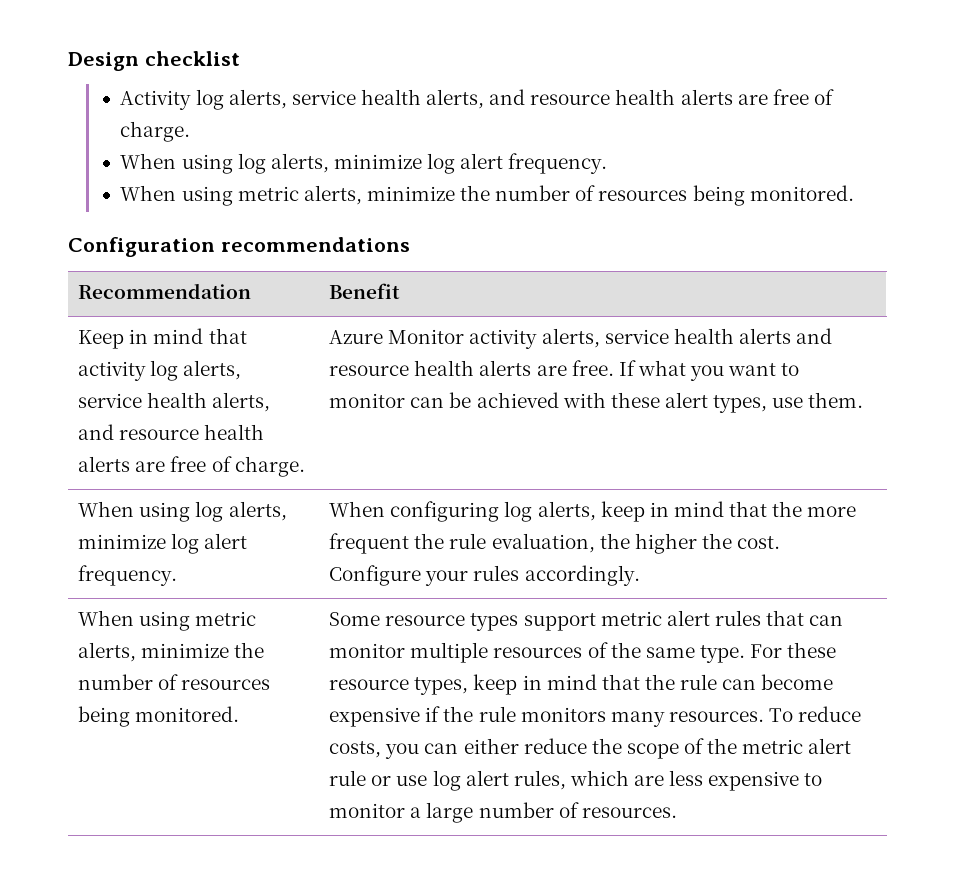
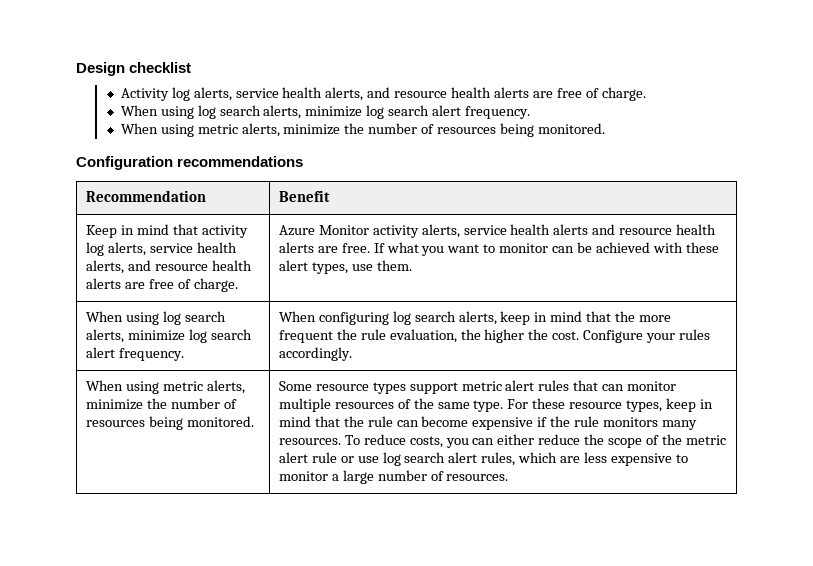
  Activity log alerts, service health alerts, and resource health alerts are free of charge.
- When using log alerts, minimize log alert frequency.
+ When using log search alerts, minimize log search alert frequency.
- When using log alerts, minimize log alert frequency. | When configuring log alerts, keep in mind that the more frequent the rule evaluation, the higher the cost. Configure your rules accordingly.
+ When using log search alerts, minimize log search alert frequency. | When configuring log search alerts, keep in mind that the more frequent the rule evaluation, the higher the cost. Configure your rules accordingly.
- To reduce costs, you can either reduce the scope of the metric alert rule or use log alert rules, which are less expensive to monitor a large number of resources.
+ To reduce costs, you can either reduce the scope of the metric alert rule or use log search alert rules, which are less expensive to monitor a large number of resources.

